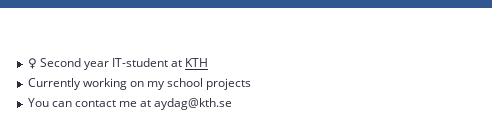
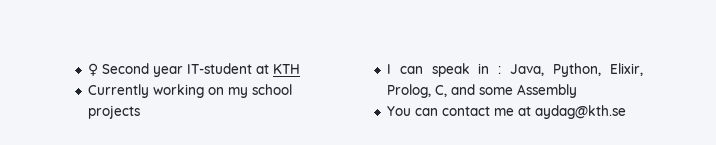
+ I can speak in : Java, Python, Elixir, Prolog, C, and some Assembly

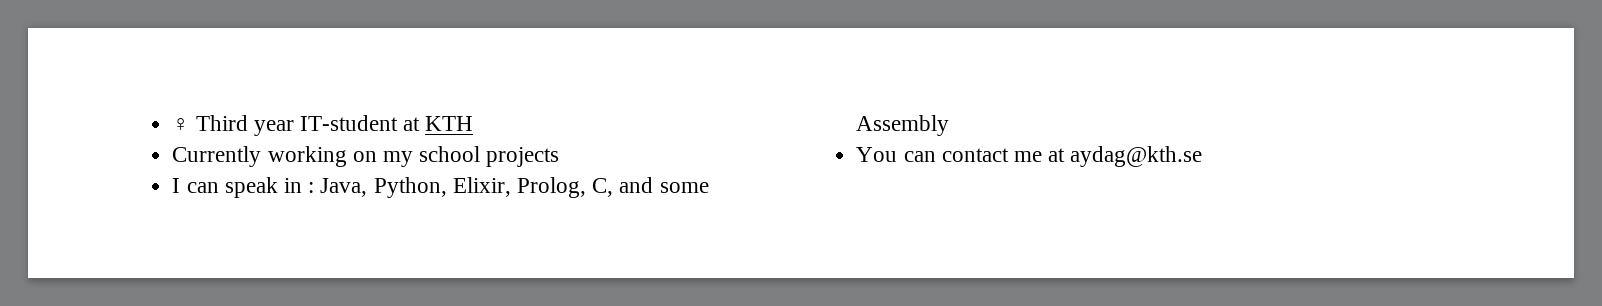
- ♀ Second year IT-student at KTH
+ ♀ Third year IT-student at KTH

